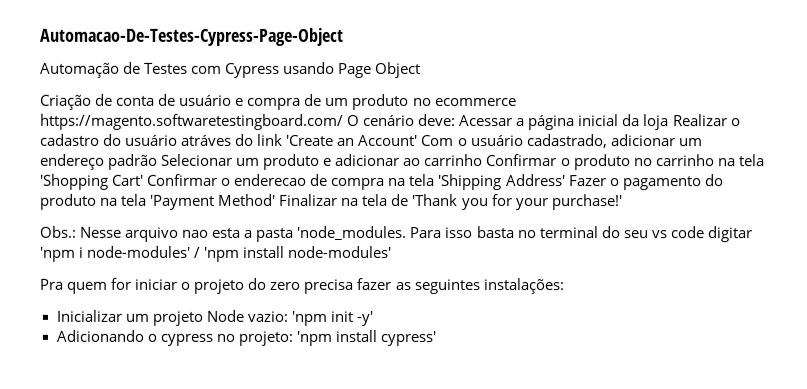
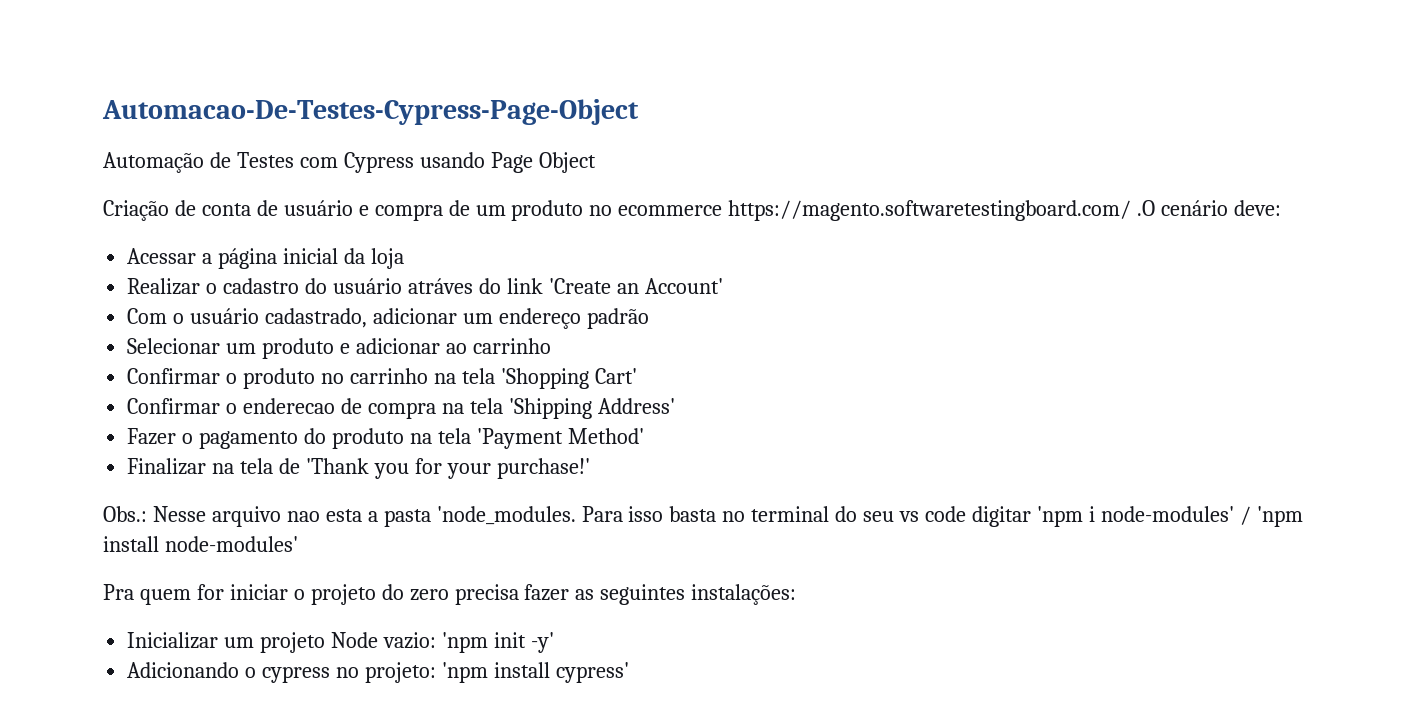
- Criação de conta de usuário e compra de um produto no ecommerce https://magento.softwaretestingboard.com/ O cenário deve: Acessar a página inicial da loja Realizar o cadastro do usuário atráves do link 'Create an Account' Com o usuário cadastrado, adicionar um endereço padrão Selecionar um produto e adicionar ao carrinho Confirmar o produto no carrinho na tela 'Shopping Cart' Confirmar o enderecao de compra na tela 'Shipping Address' Fazer o pagamento do produto na tela 'Payment Method' Finalizar na tela de 'Thank you for your purchase!'
+ Criação de conta de usuário e compra de um produto no ecommerce https://magento.softwaretestingboard.com/ .O cenário deve:
+ Acessar a página inicial da loja
+ Realizar o cadastro do usuário atráves do link 'Create an Account'
+ Com o usuário cadastrado, adicionar um endereço padrão
+ Selecionar um produto e adicionar ao carrinho
+ Confirmar o produto no carrinho na tela 'Shopping Cart'
+ Confirmar o enderecao de compra na tela 'Shipping Address'
+ Fazer o pagamento do produto na tela 'Payment Method'
+ Finalizar na tela de 'Thank you for your purchase!'

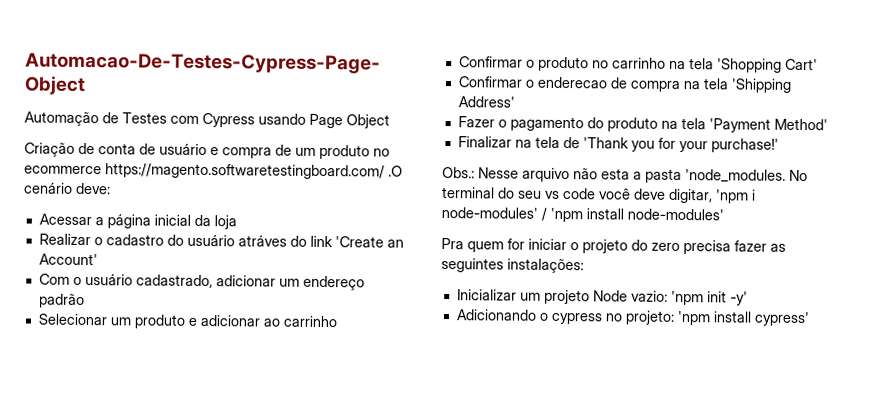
- Obs.: Nesse arquivo nao esta a pasta 'node_modules.
+ Obs.: Nesse arquivo não esta a pasta 'node_modules.
- Para isso basta no terminal do seu vs code digitar 'npm i node-modules' / 'npm install node-modules'
+ No terminal do seu vs code você deve digitar, 'npm i node-modules' / 'npm install node-modules'

